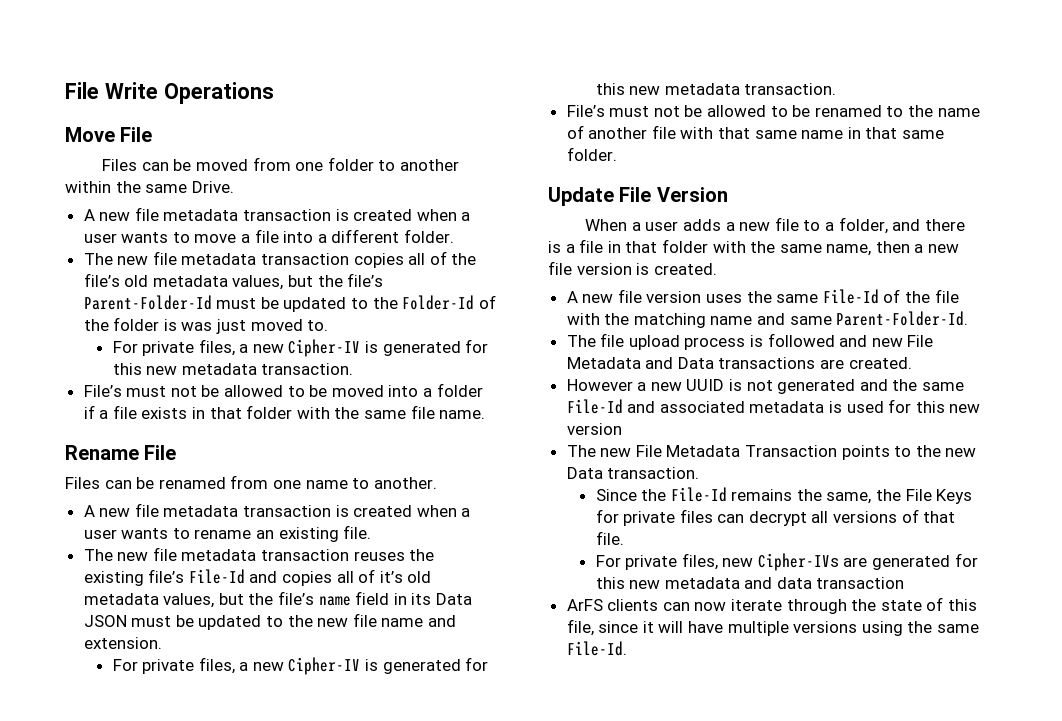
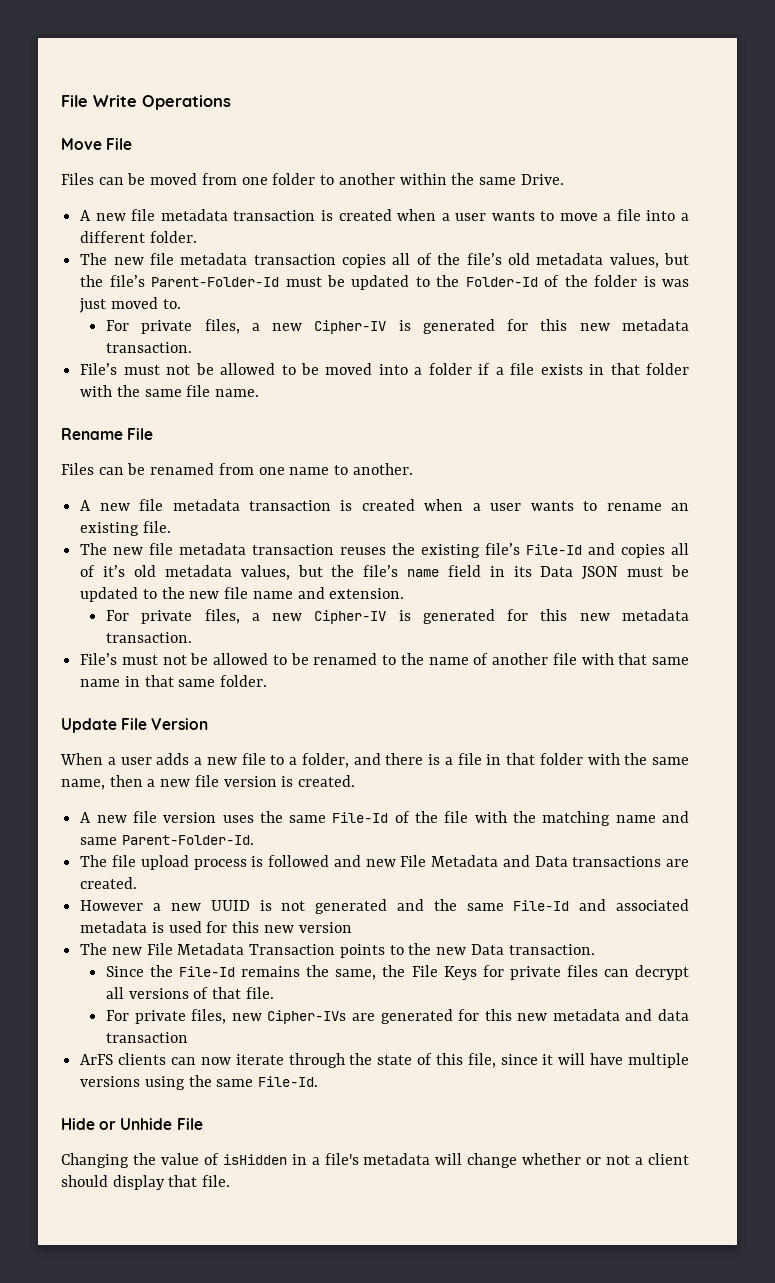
+ Hide or Unhide File
+ Changing the value of isHidden in a file's metadata will change whether or not a client should display that file.

